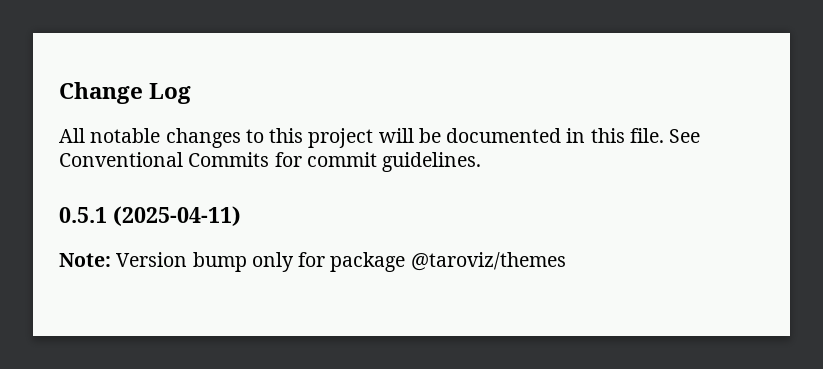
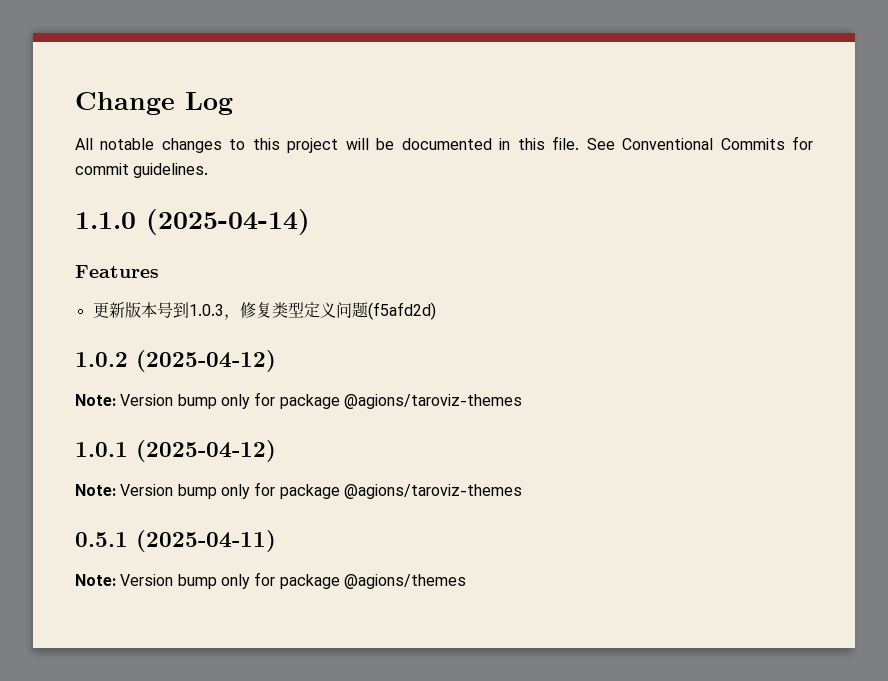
+ 1.1.0 (2025-04-14)
+ Features
+ 更新版本号到1.0.3，修复类型定义问题(f5afd2d)
+ 1.0.2 (2025-04-12)
+ Note: Version bump only for package @agions/taroviz-themes
+ 1.0.1 (2025-04-12)
+ Note: Version bump only for package @agions/taroviz-themes
- Note: Version bump only for package @taroviz/themes
+ Note: Version bump only for package @agions/themes

